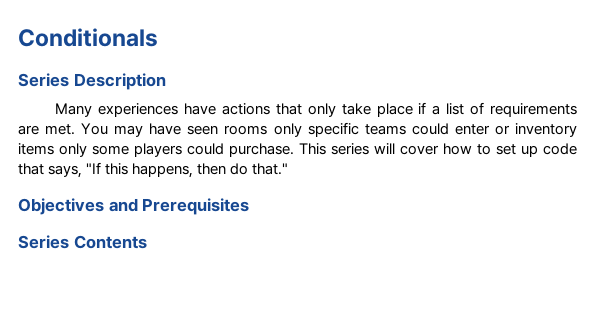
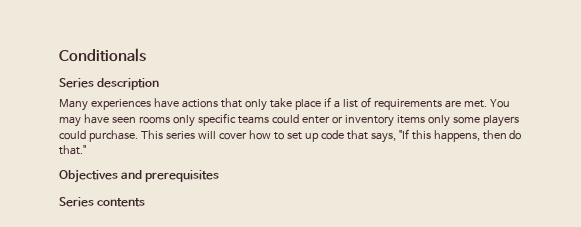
- Series Description
+ Series description
- Objectives and Prerequisites
- Series Contents
+ Objectives and prerequisites
+ Series contents

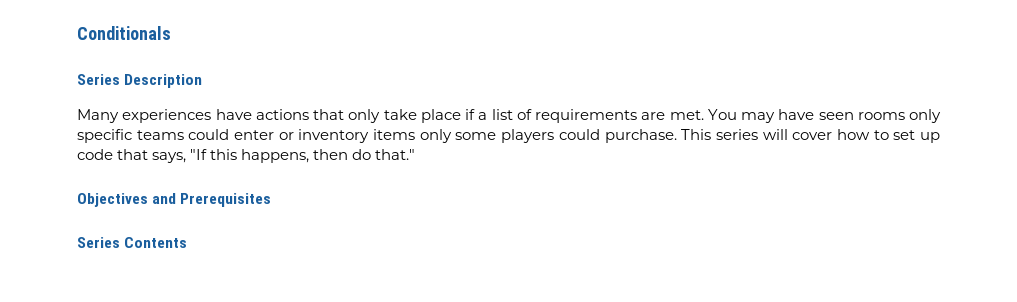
- Series description
+ Series Description
- Objectives and prerequisites
- Series contents
+ Objectives and Prerequisites
+ Series Contents

